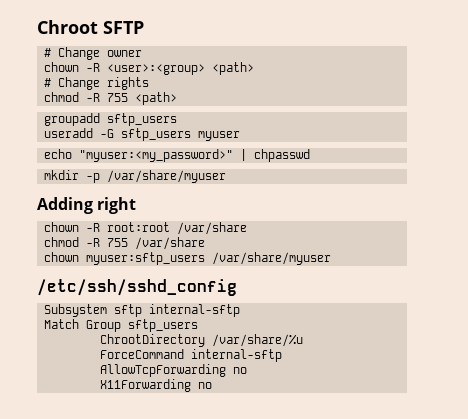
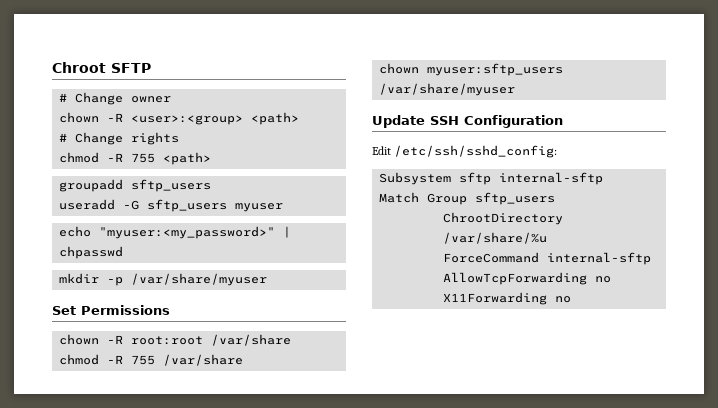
- Adding right
+ Set Permissions
- /etc/ssh/sshd_config
+ Update SSH Configuration
+ Edit /etc/ssh/sshd_config:

